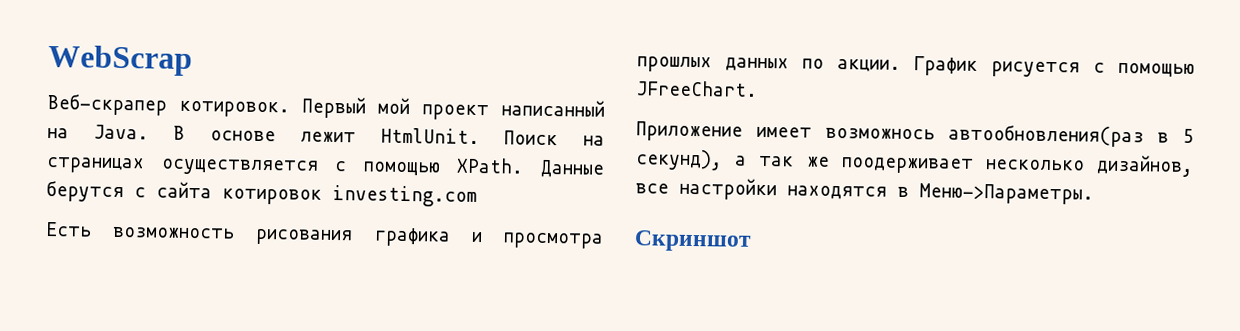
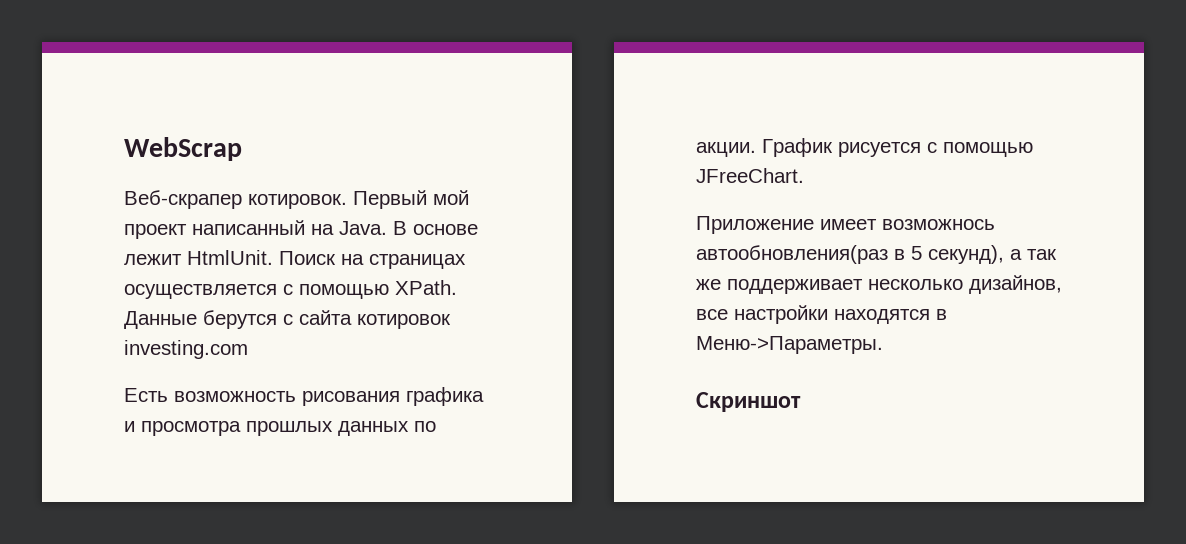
- Приложение имеет возможнось автообновления(раз в 5 секунд), а так же поодерживает несколько дизайнов, все настройки находятся в Меню->Параметры.
+ Приложение имеет возможнось автообновления(раз в 5 секунд), а так же поддерживает несколько дизайнов, все настройки находятся в Меню->Параметры.

